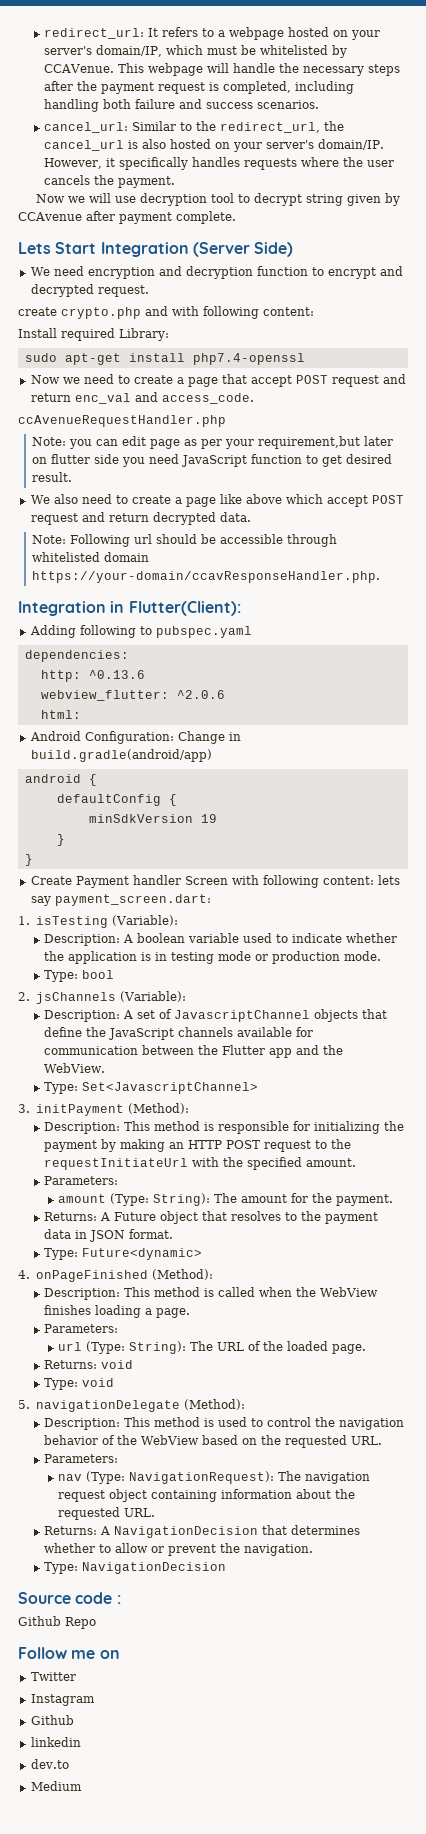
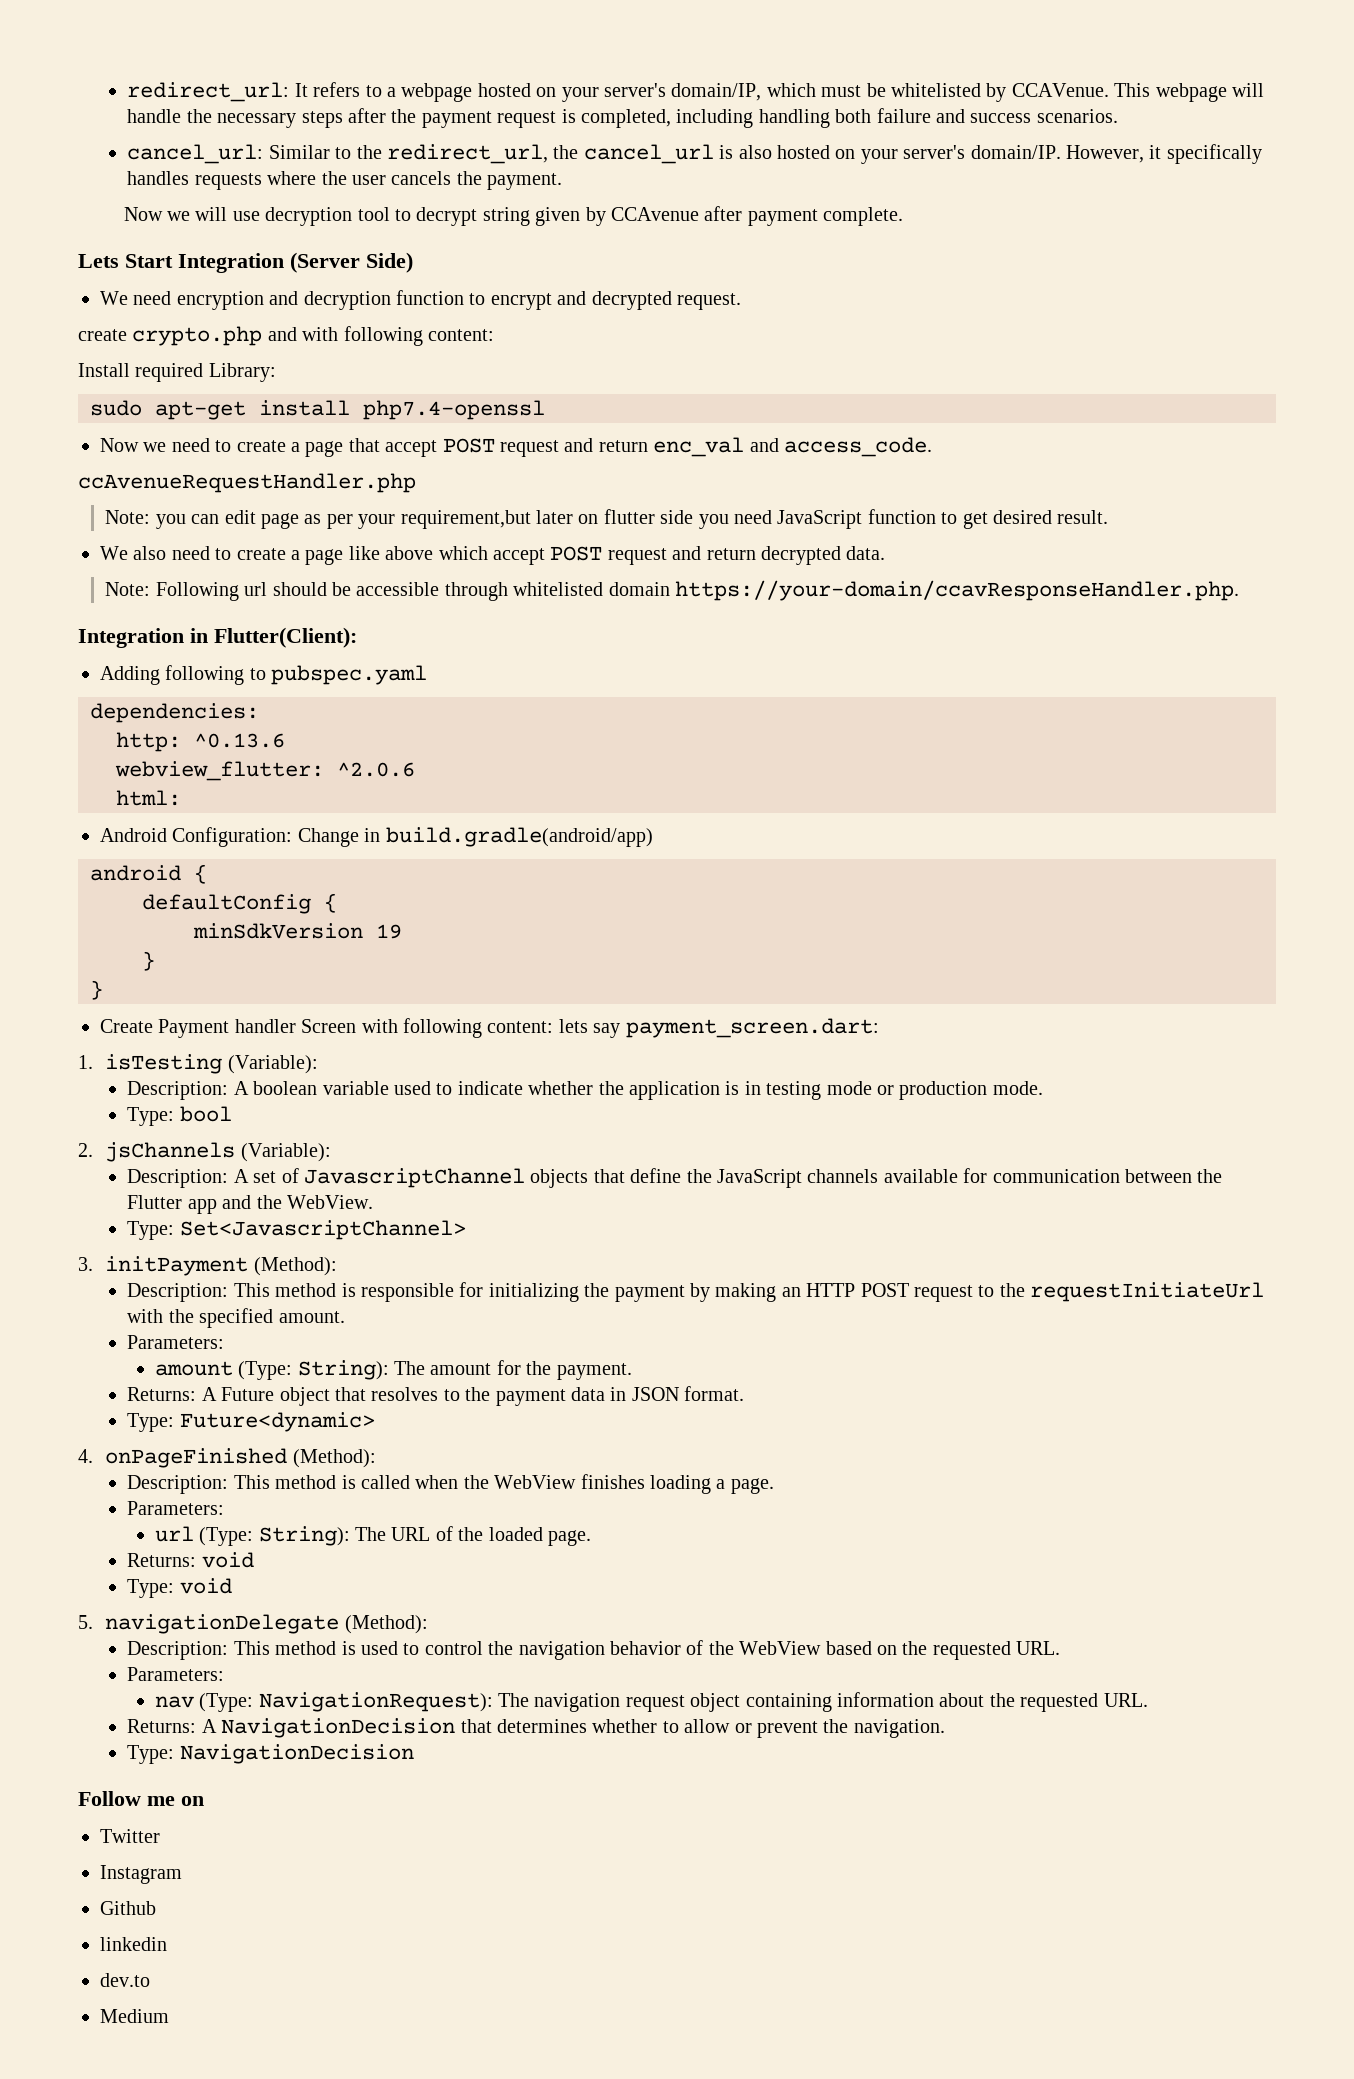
- Source code :
- Github Repo

